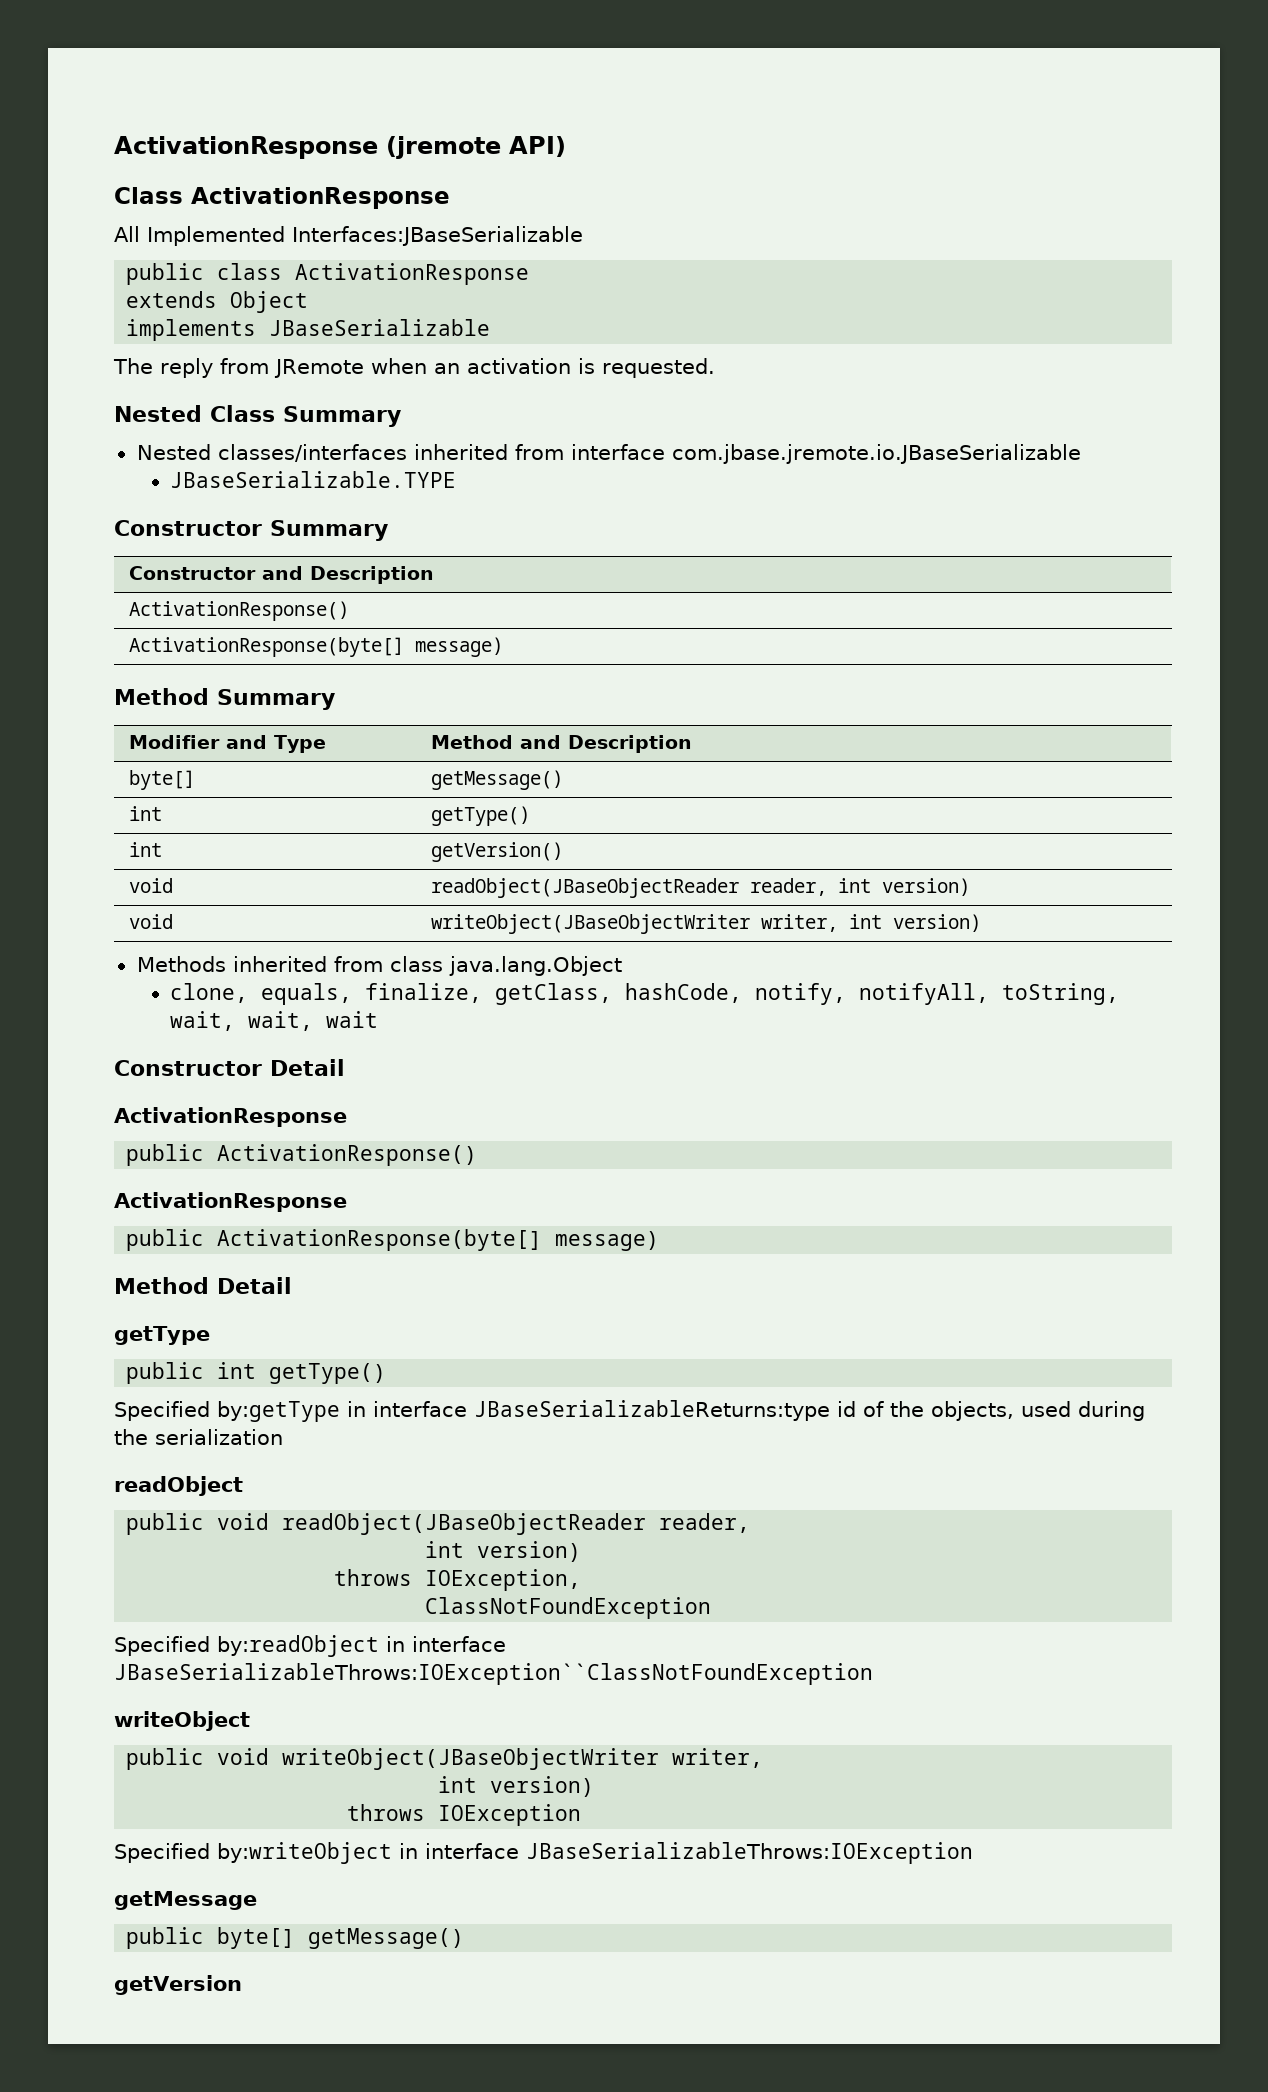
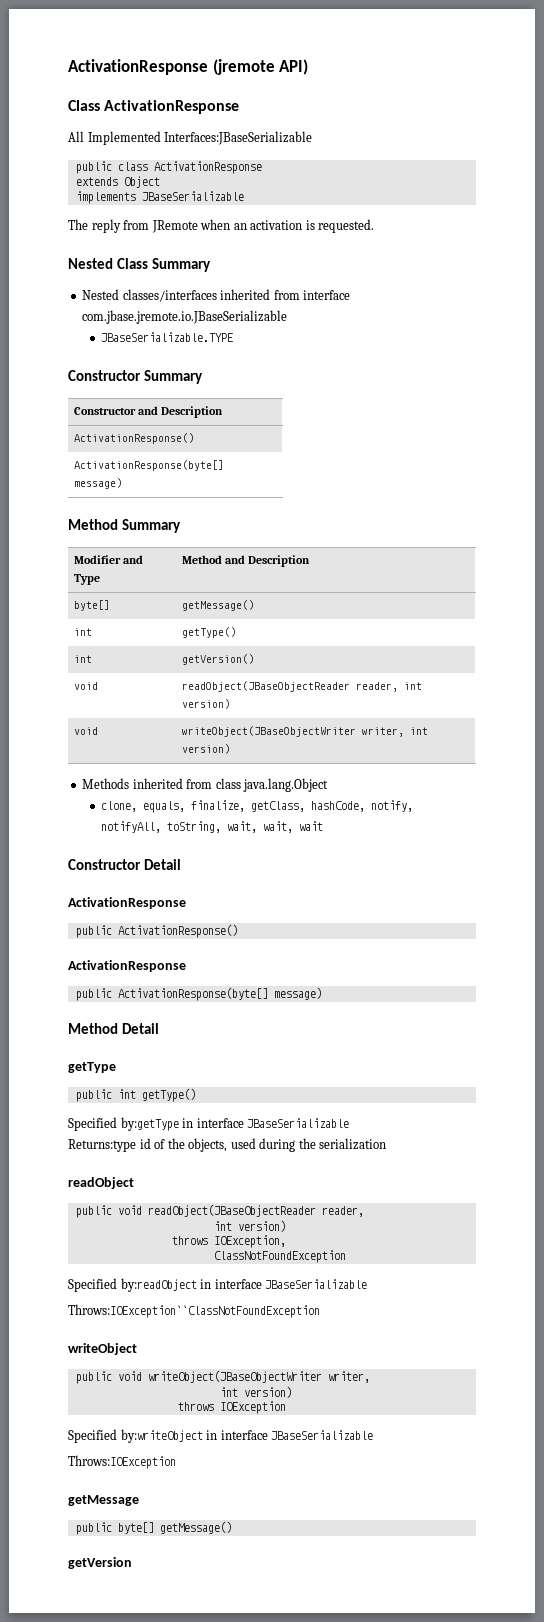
- Specified by:getType in interface JBaseSerializableReturns:type id of the objects, used during the serialization
+ Specified by:getType in interface JBaseSerializable
+ Returns:type id of the objects, used during the serialization
- Specified by:readObject in interface JBaseSerializableThrows:IOException``ClassNotFoundException
+ Specified by:readObject in interface JBaseSerializable
+ Throws:IOException``ClassNotFoundException
- Specified by:writeObject in interface JBaseSerializableThrows:IOException
+ Specified by:writeObject in interface JBaseSerializable
+ Throws:IOException

